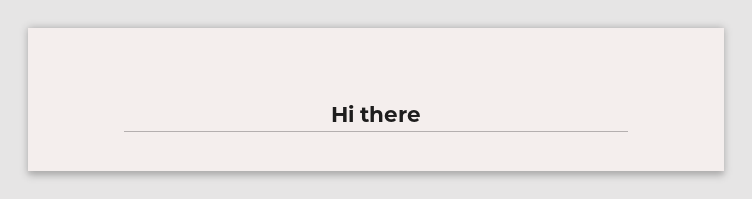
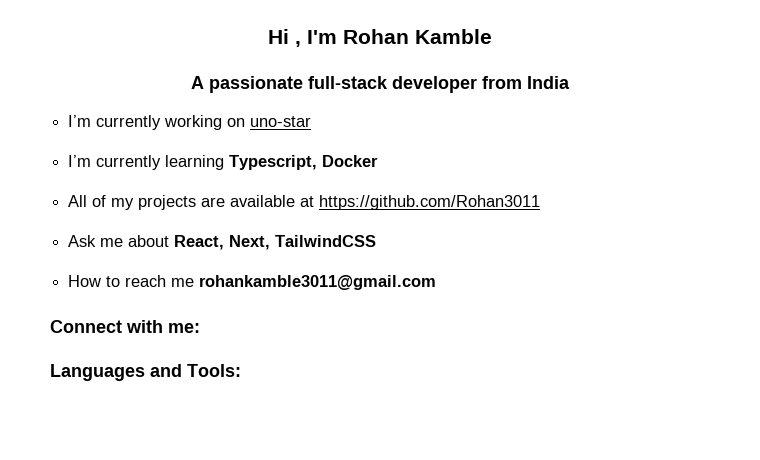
- Hi there
+ Hi , I'm Rohan Kamble
+ A passionate full-stack developer from India
+ I’m currently working on uno-star
+ I’m currently learning Typescript, Docker
+ All of my projects are available at https://github.com/Rohan3011
+ Ask me about React, Next, TailwindCSS
+ How to reach me rohankamble3011@gmail.com
+ Connect with me:
+ Languages and Tools:

